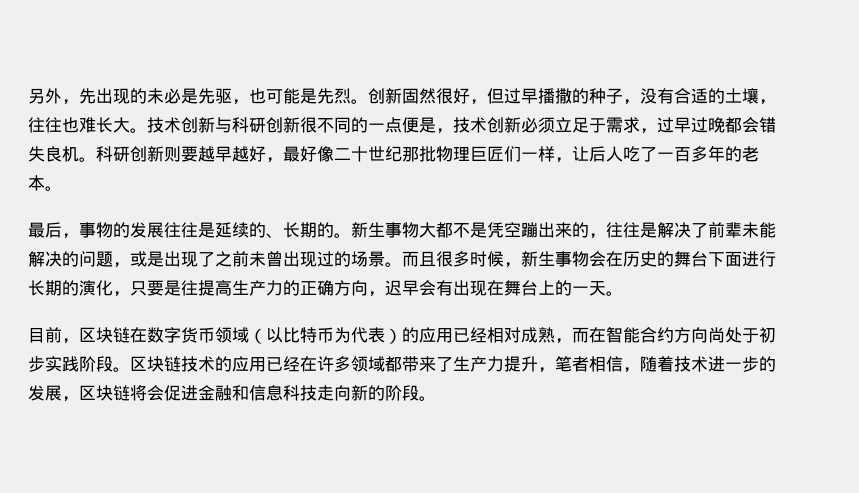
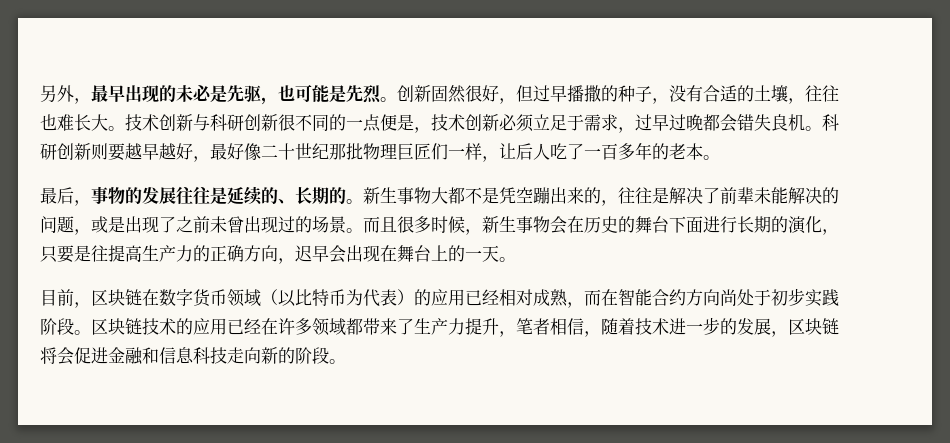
- 另外，先出现的未必是先驱，也可能是先烈。
+ 另外，最早出现的未必是先驱，也可能是先烈。
- 而且很多时候，新生事物会在历史的舞台下面进行长期的演化，只要是往提高生产力的正确方向，迟早会有出现在舞台上的一天。
+ 而且很多时候，新生事物会在历史的舞台下面进行长期的演化，只要是往提高生产力的正确方向，迟早会出现在舞台上的一天。

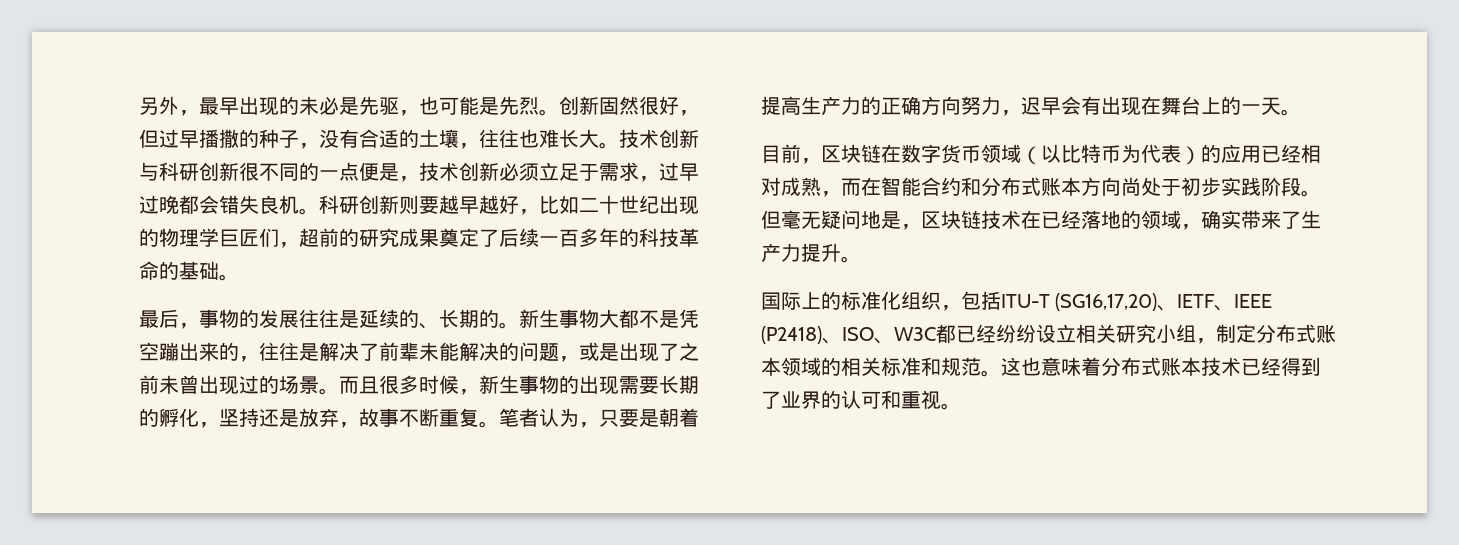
- 科研创新则要越早越好，最好像二十世纪那批物理巨匠们一样，让后人吃了一百多年的老本。
+ 科研创新则要越早越好，比如二十世纪出现的物理学巨匠们，超前的研究成果奠定了后续一百多年的科技革命的基础。
- 而且很多时候，新生事物会在历史的舞台下面进行长期的演化，只要是往提高生产力的正确方向，迟早会出现在舞台上的一天。
+ 而且很多时候，新生事物的出现需要长期的孵化，坚持还是放弃，故事不断重复。笔者认为，只要是朝着提高生产力的正确方向努力，迟早会有出现在舞台上的一天。
- 目前，区块链在数字货币领域（以比特币为代表）的应用已经相对成熟，而在智能合约方向尚处于初步实践阶段。
+ 目前，区块链在数字货币领域（以比特币为代表）的应用已经相对成熟，而在智能合约和分布式账本方向尚处于初步实践阶段。
- 区块链技术的应用已经在许多领域都带来了生产力提升，笔者相信，随着技术进一步的发展，区块链将会促进金融和信息科技走向新的阶段。
+ 但毫无疑问地是，区块链技术在已经落地的领域，确实带来了生产力提升。
+ 国际上的标准化组织，包括ITU-T (SG16,17,20)、IETF、IEEE (P2418)、ISO、W3C都已经纷纷设立相关研究小组，制定分布式账本领域的相关标准和规范。这也意味着分布式账本技术已经得到了业界的认可和重视。

